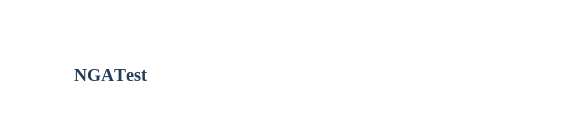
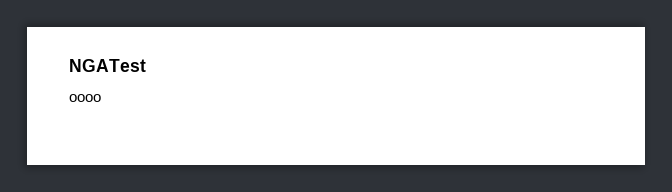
+ oooo

